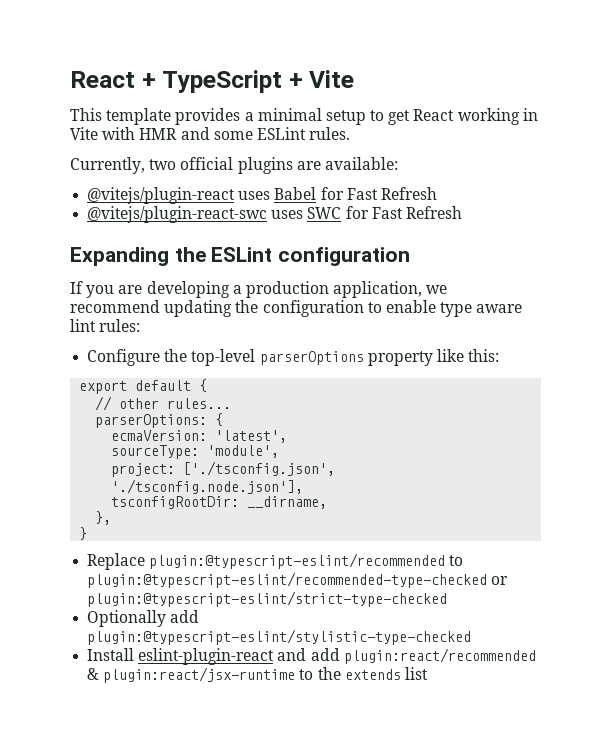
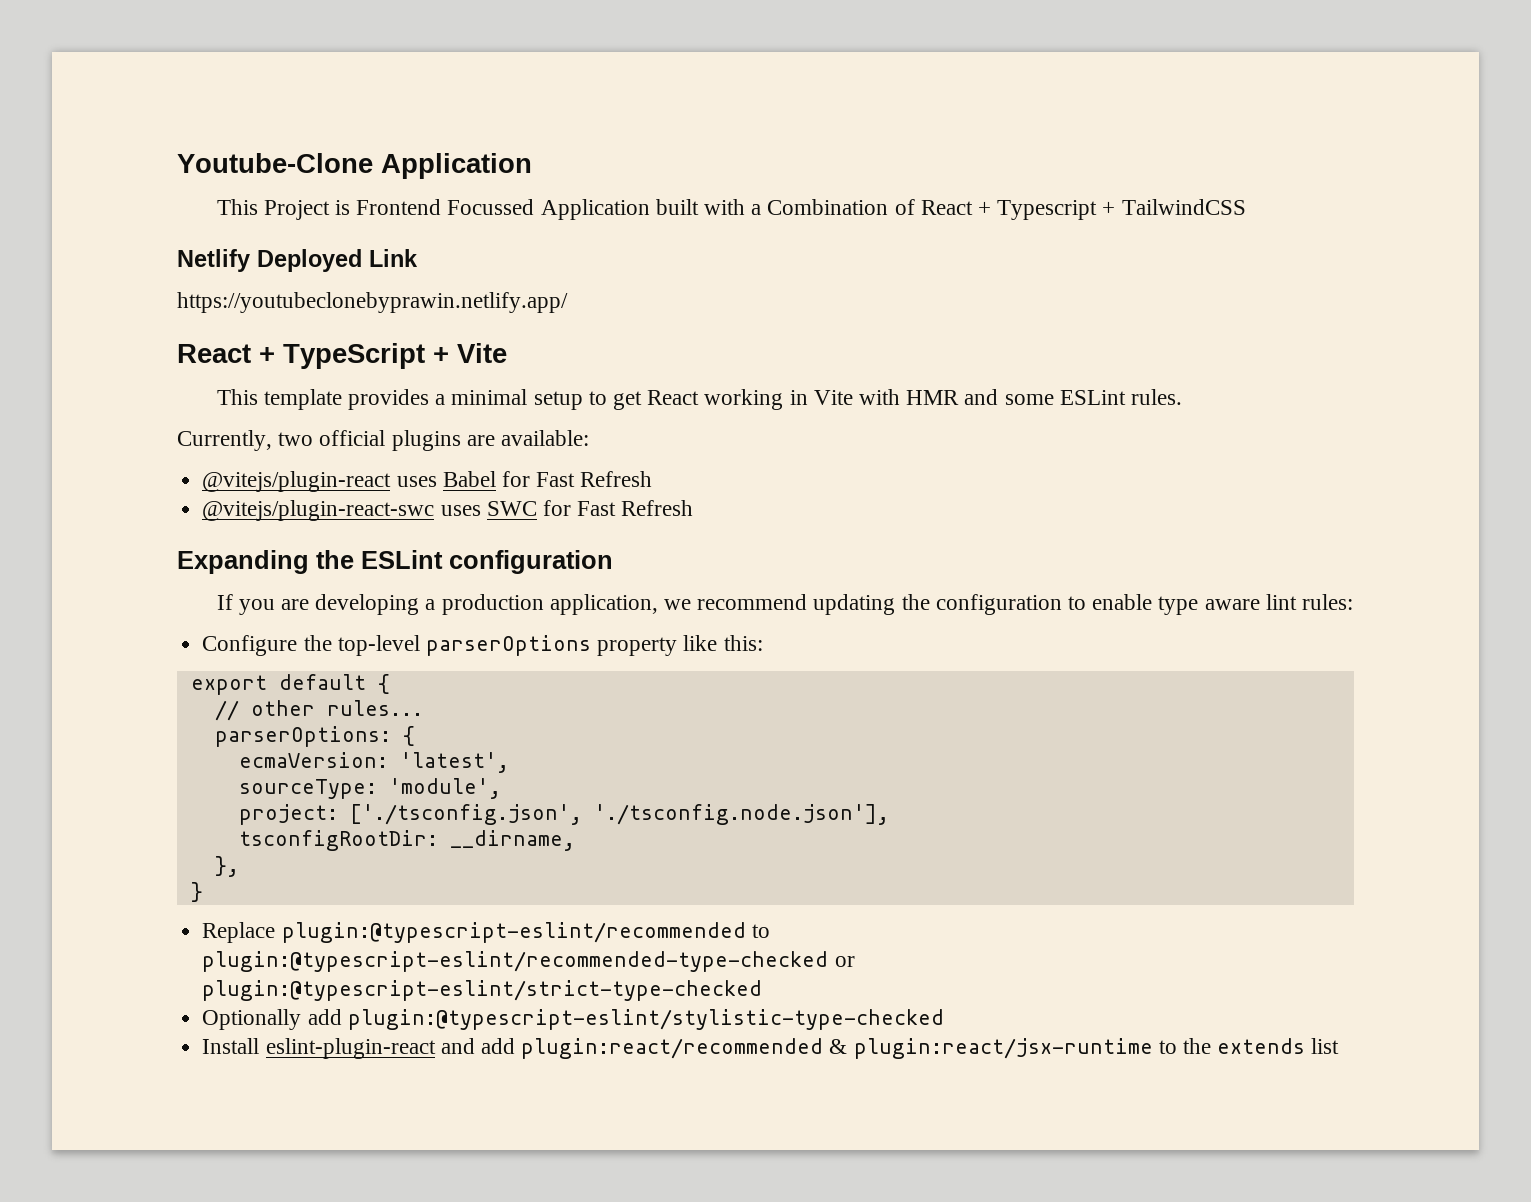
+ Youtube-Clone Application
+ This Project is Frontend Focussed Application built with a Combination of React + Typescript + TailwindCSS
+ Netlify Deployed Link
+ https://youtubeclonebyprawin.netlify.app/

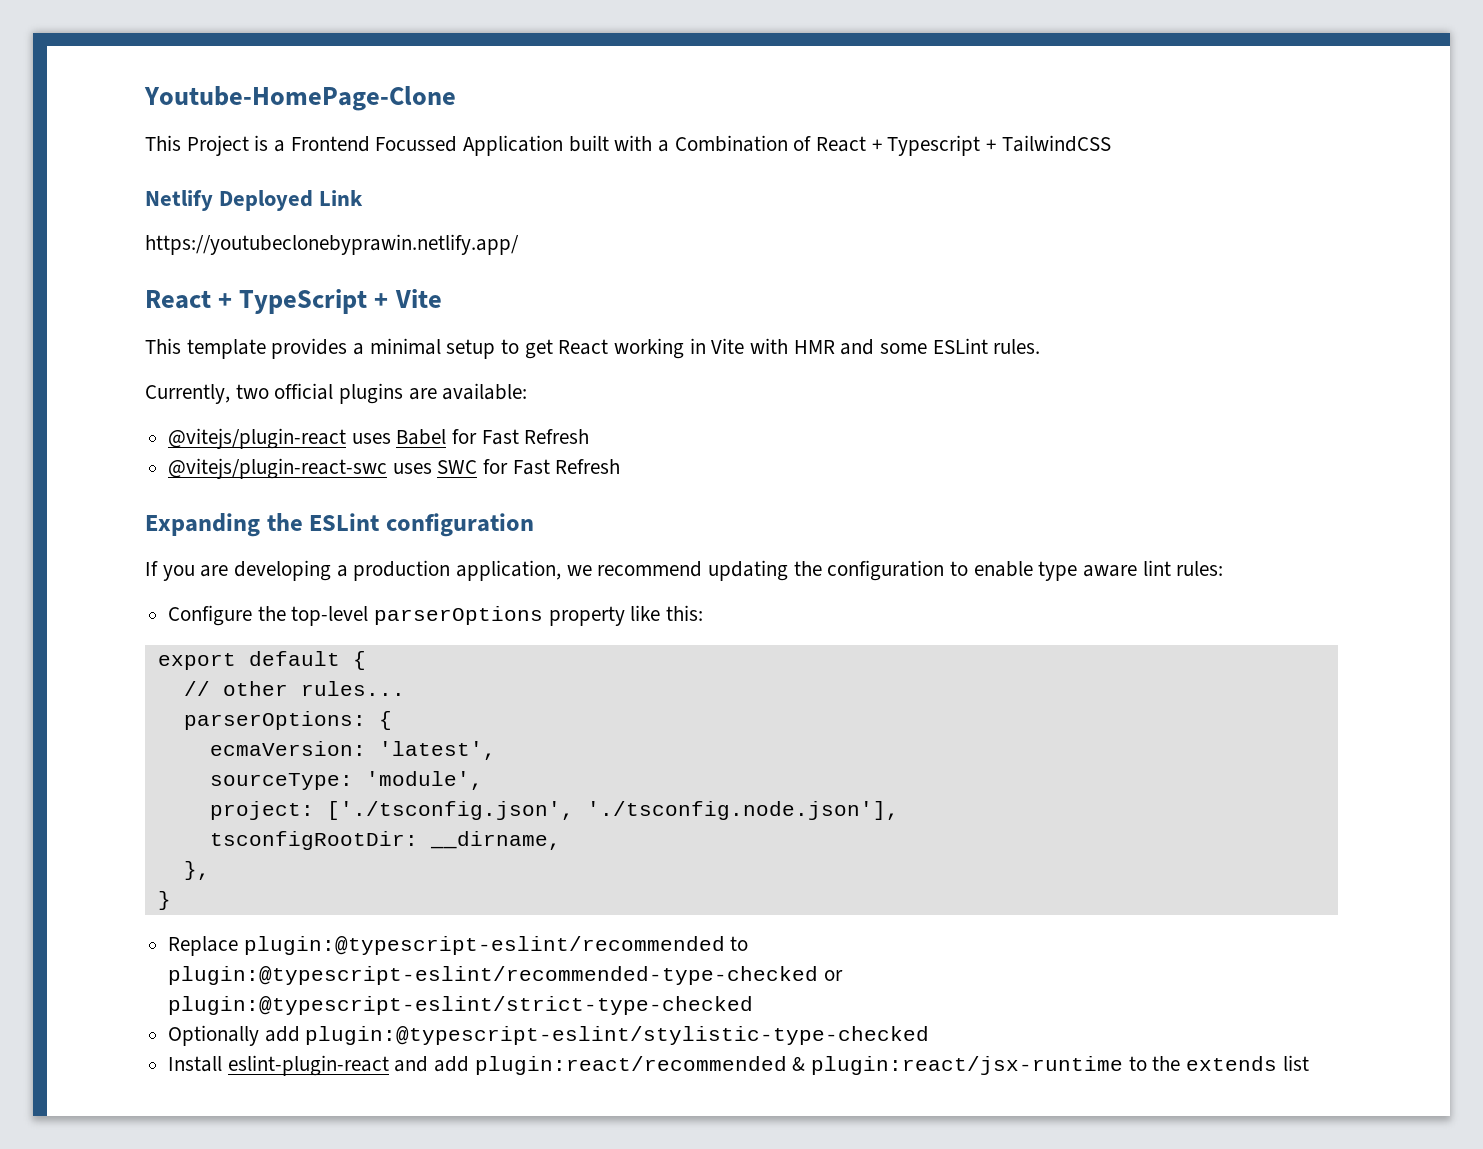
- Youtube-Clone Application
+ Youtube-HomePage-Clone
- This Project is Frontend Focussed Application built with a Combination of React + Typescript + TailwindCSS
+ This Project is a Frontend Focussed Application built with a Combination of React + Typescript + TailwindCSS

